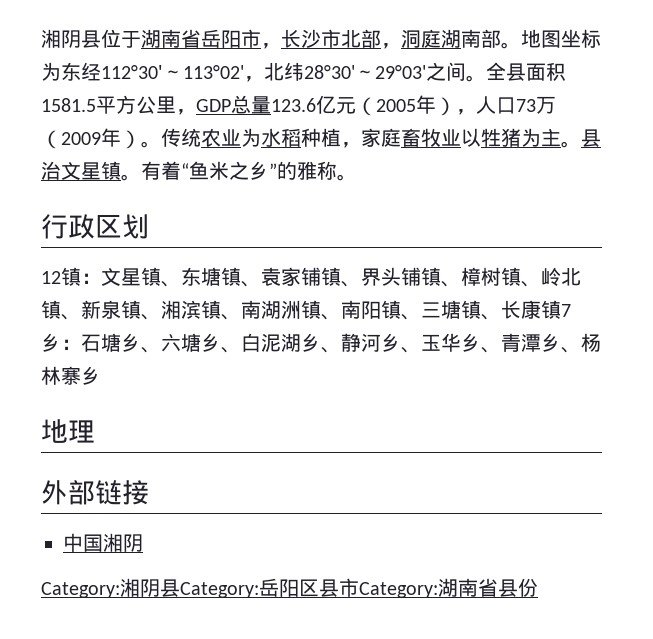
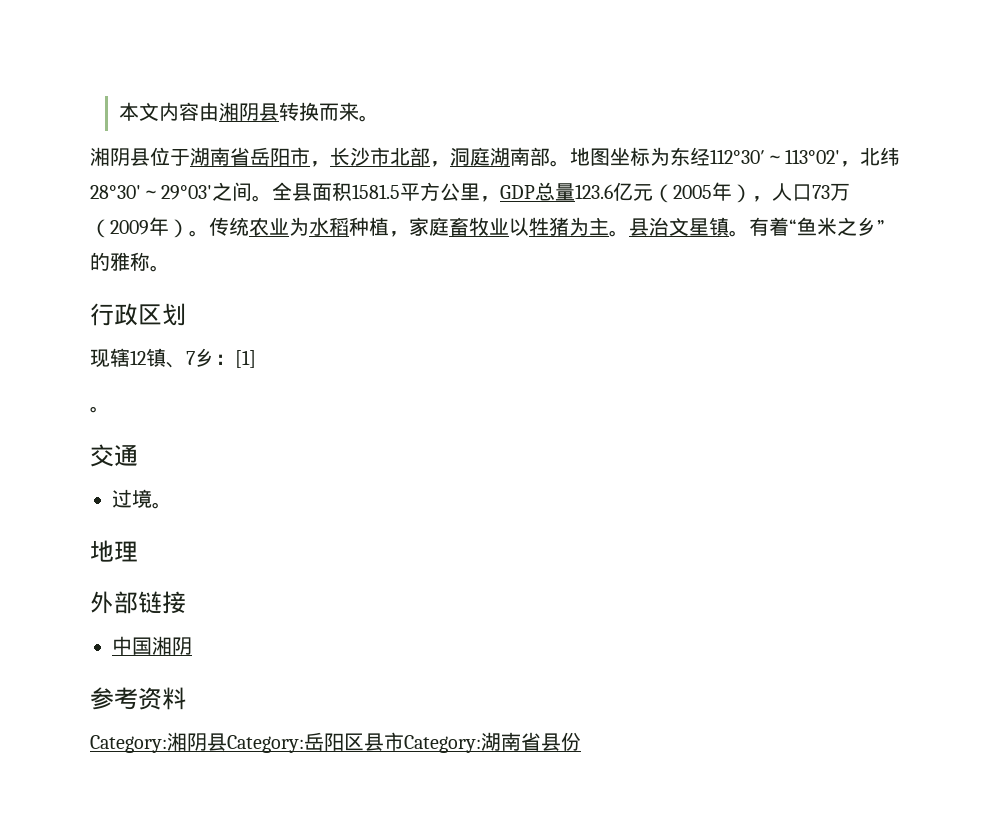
+ 本文内容由湘阴县转换而来。
- 12镇：文星镇、东塘镇、袁家铺镇、界头铺镇、樟树镇、岭北镇、新泉镇、湘滨镇、南湖洲镇、南阳镇、三塘镇、长康镇7乡：石塘乡、六塘乡、白泥湖乡、静河乡、玉华乡、青潭乡、杨林寨乡
+ 现辖12镇、7乡：[1]
+ 。
+ 交通
+ 过境。
+ 参考资料

